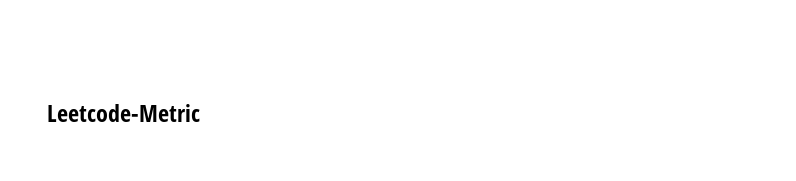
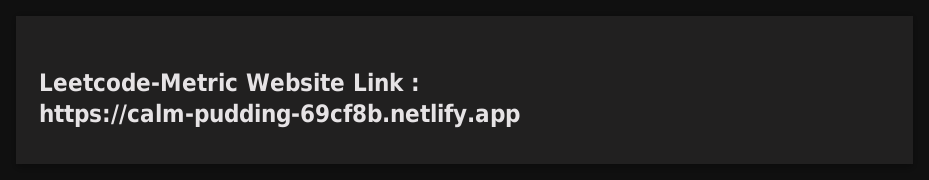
- Leetcode-Metric
+ Leetcode-Metric Website Link : https://calm-pudding-69cf8b.netlify.app

